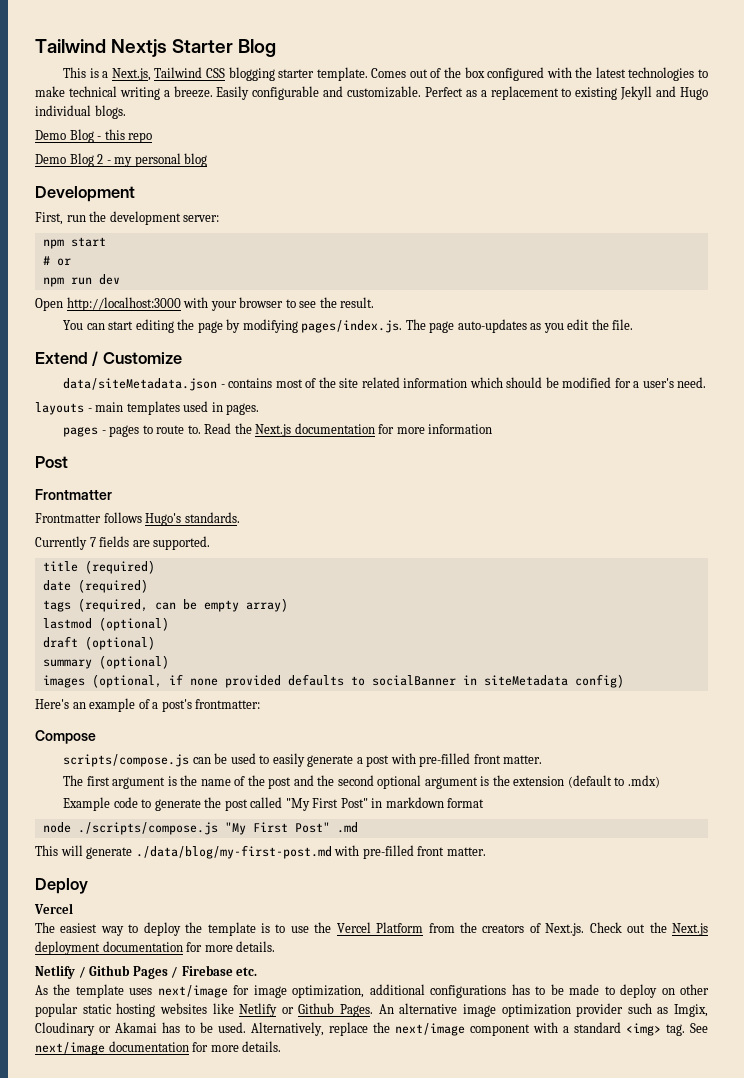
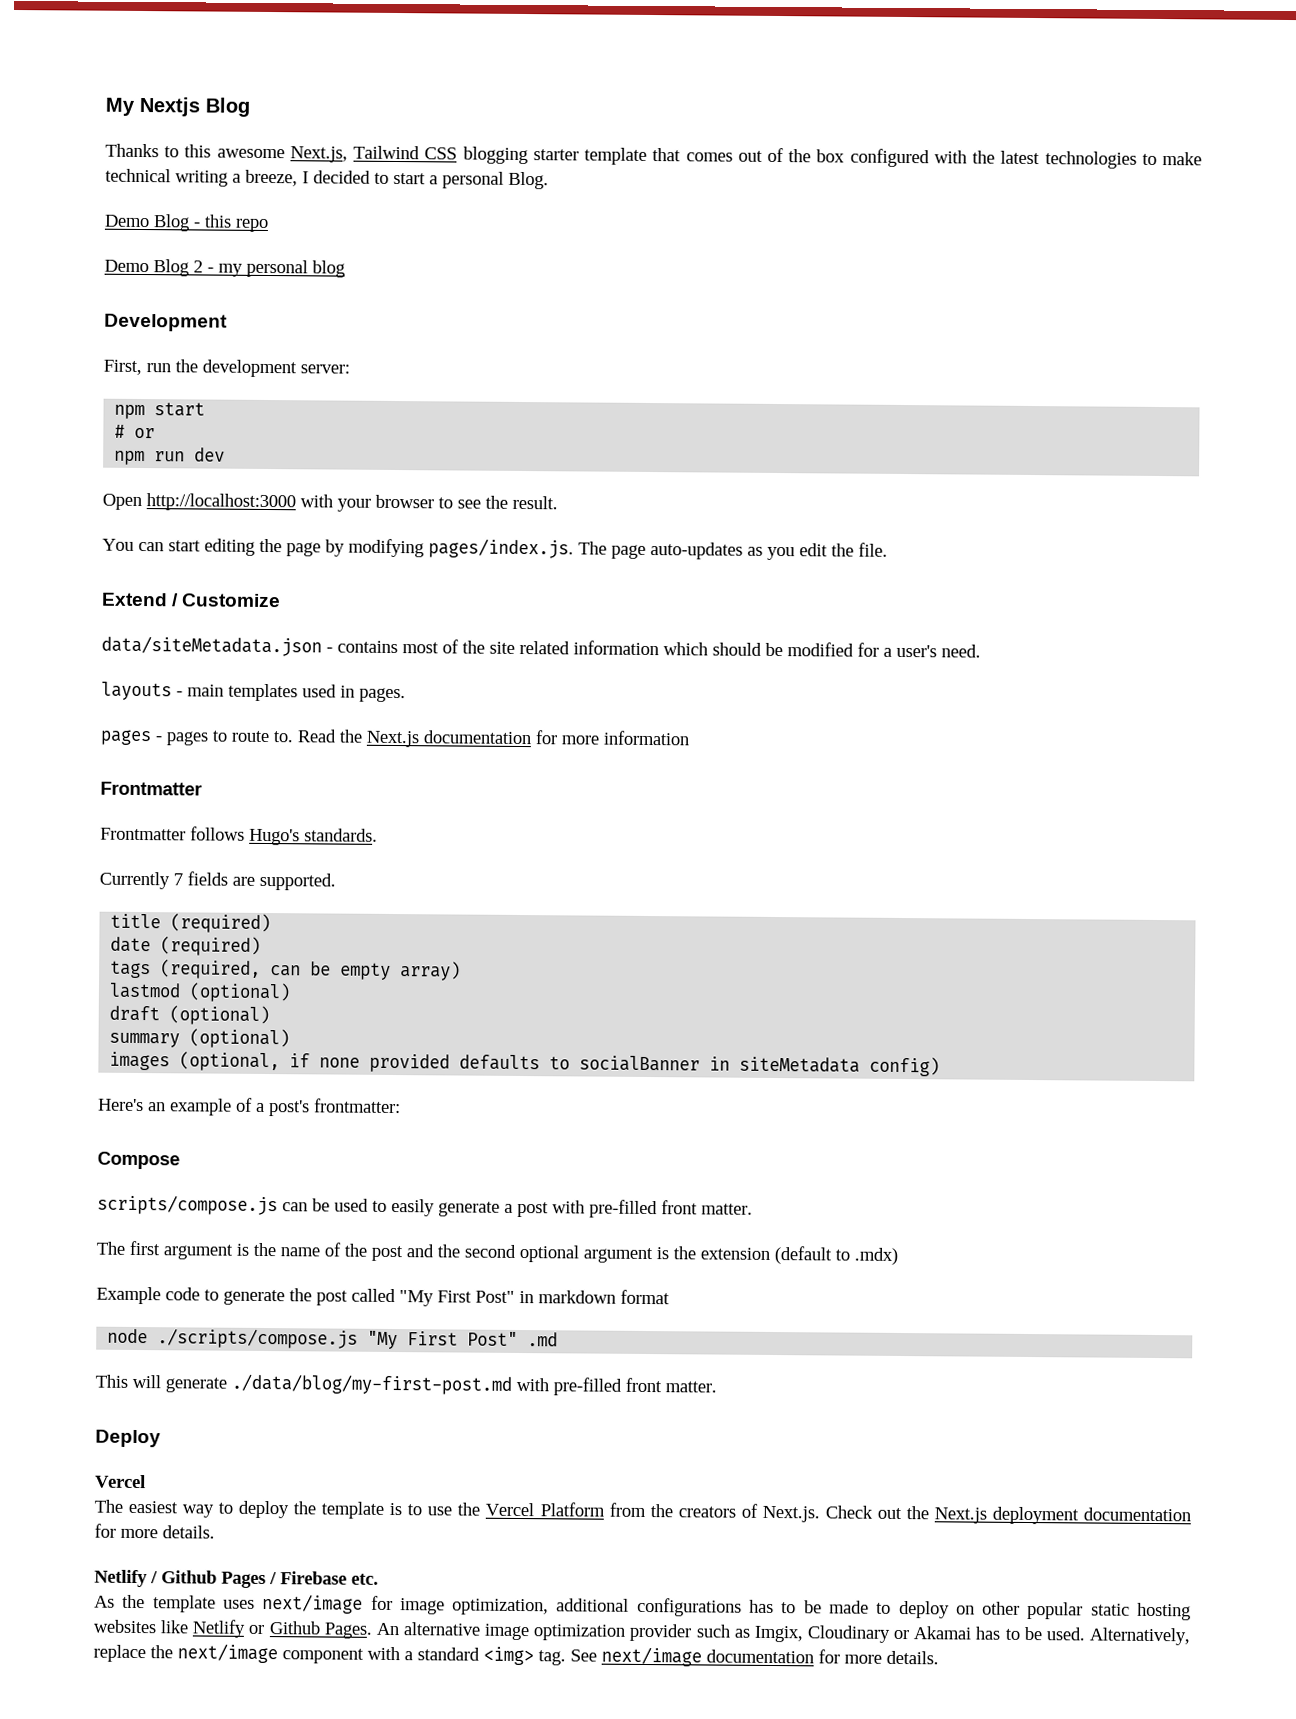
- Tailwind Nextjs Starter Blog
- This is a Next.js, Tailwind CSS blogging starter template. Comes out of the box configured with the latest technologies to make technical writing a breeze. Easily configurable and customizable. Perfect as a replacement to existing Jekyll and Hugo individual blogs.
+ My Nextjs Blog
+ Thanks to this awesome Next.js, Tailwind CSS blogging starter template that comes out of the box configured with the latest technologies to make technical writing a breeze, I decided to start a personal Blog.
- Post

